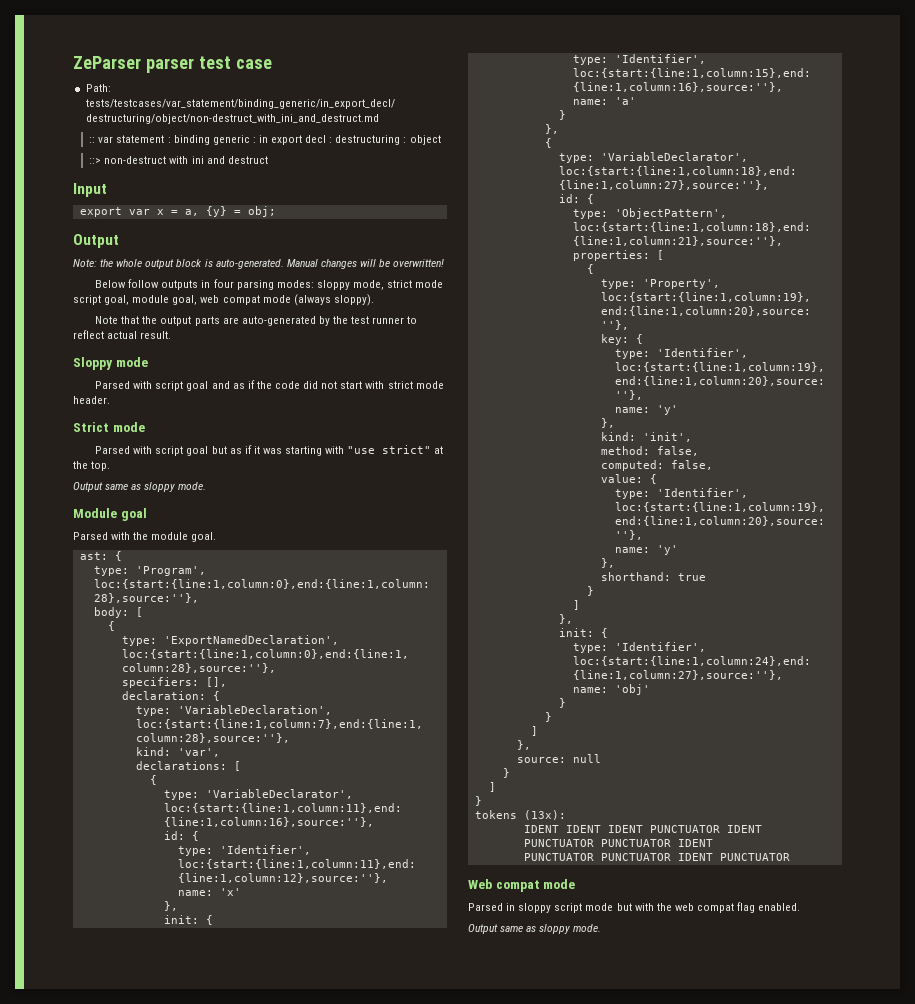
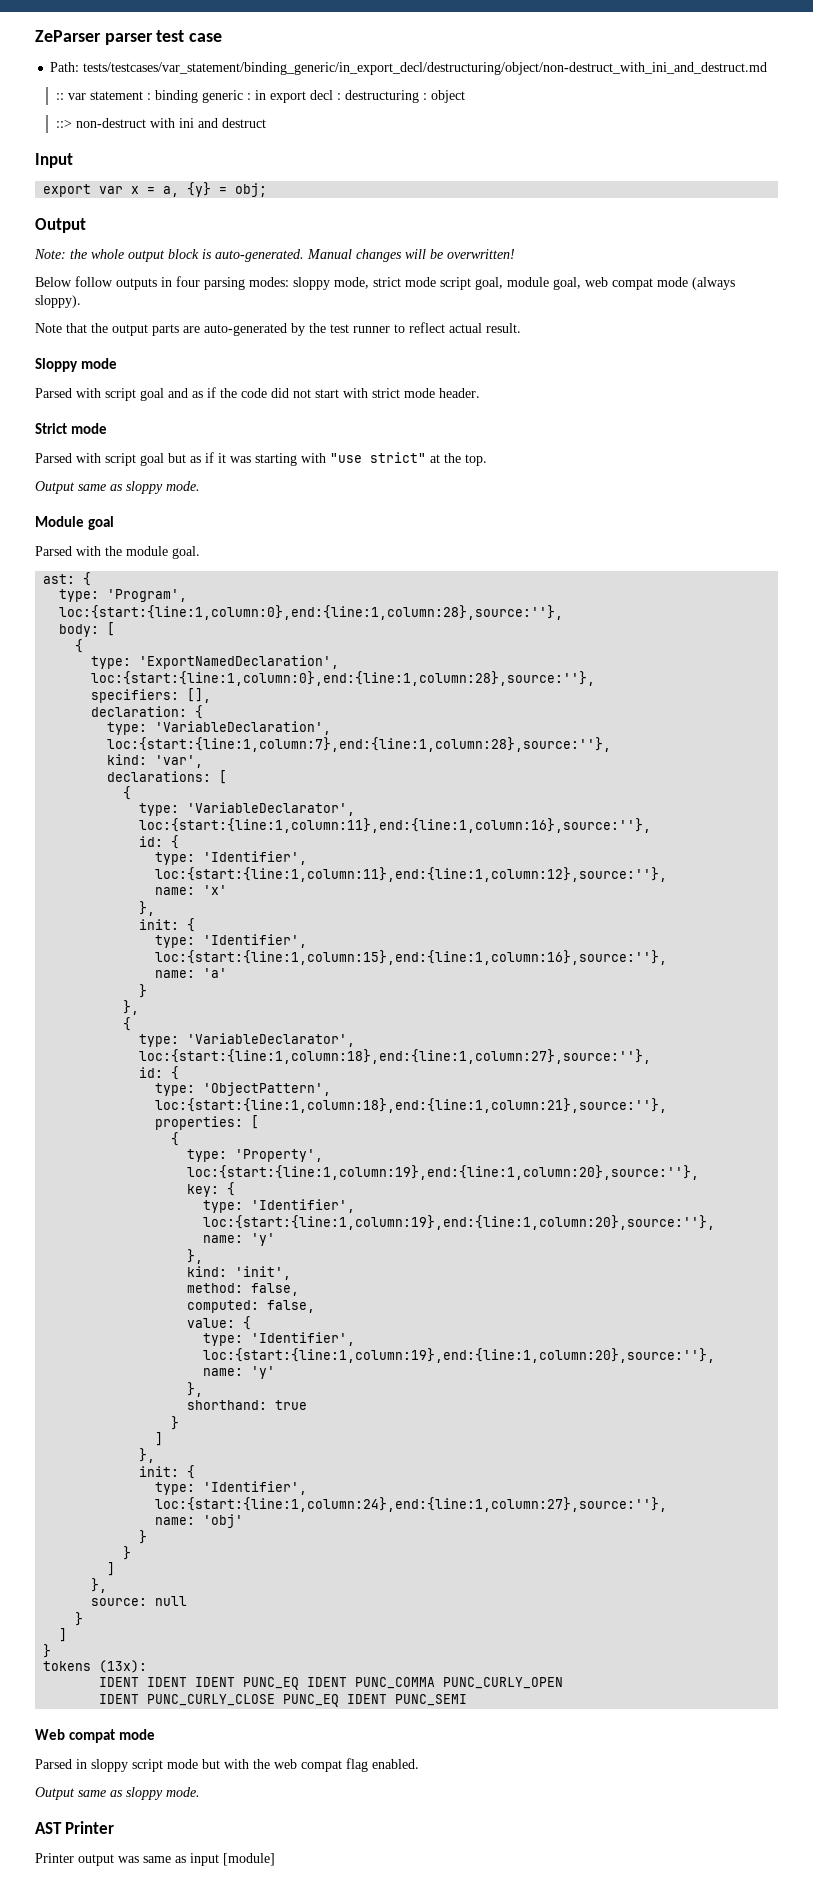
- IDENT IDENT IDENT PUNCTUATOR IDENT PUNCTUATOR PUNCTUATOR IDENT
- PUNCTUATOR PUNCTUATOR IDENT PUNCTUATOR
+ IDENT IDENT IDENT PUNC_EQ IDENT PUNC_COMMA PUNC_CURLY_OPEN
+ IDENT PUNC_CURLY_CLOSE PUNC_EQ IDENT PUNC_SEMI
+ AST Printer
+ Printer output was same as input [module]

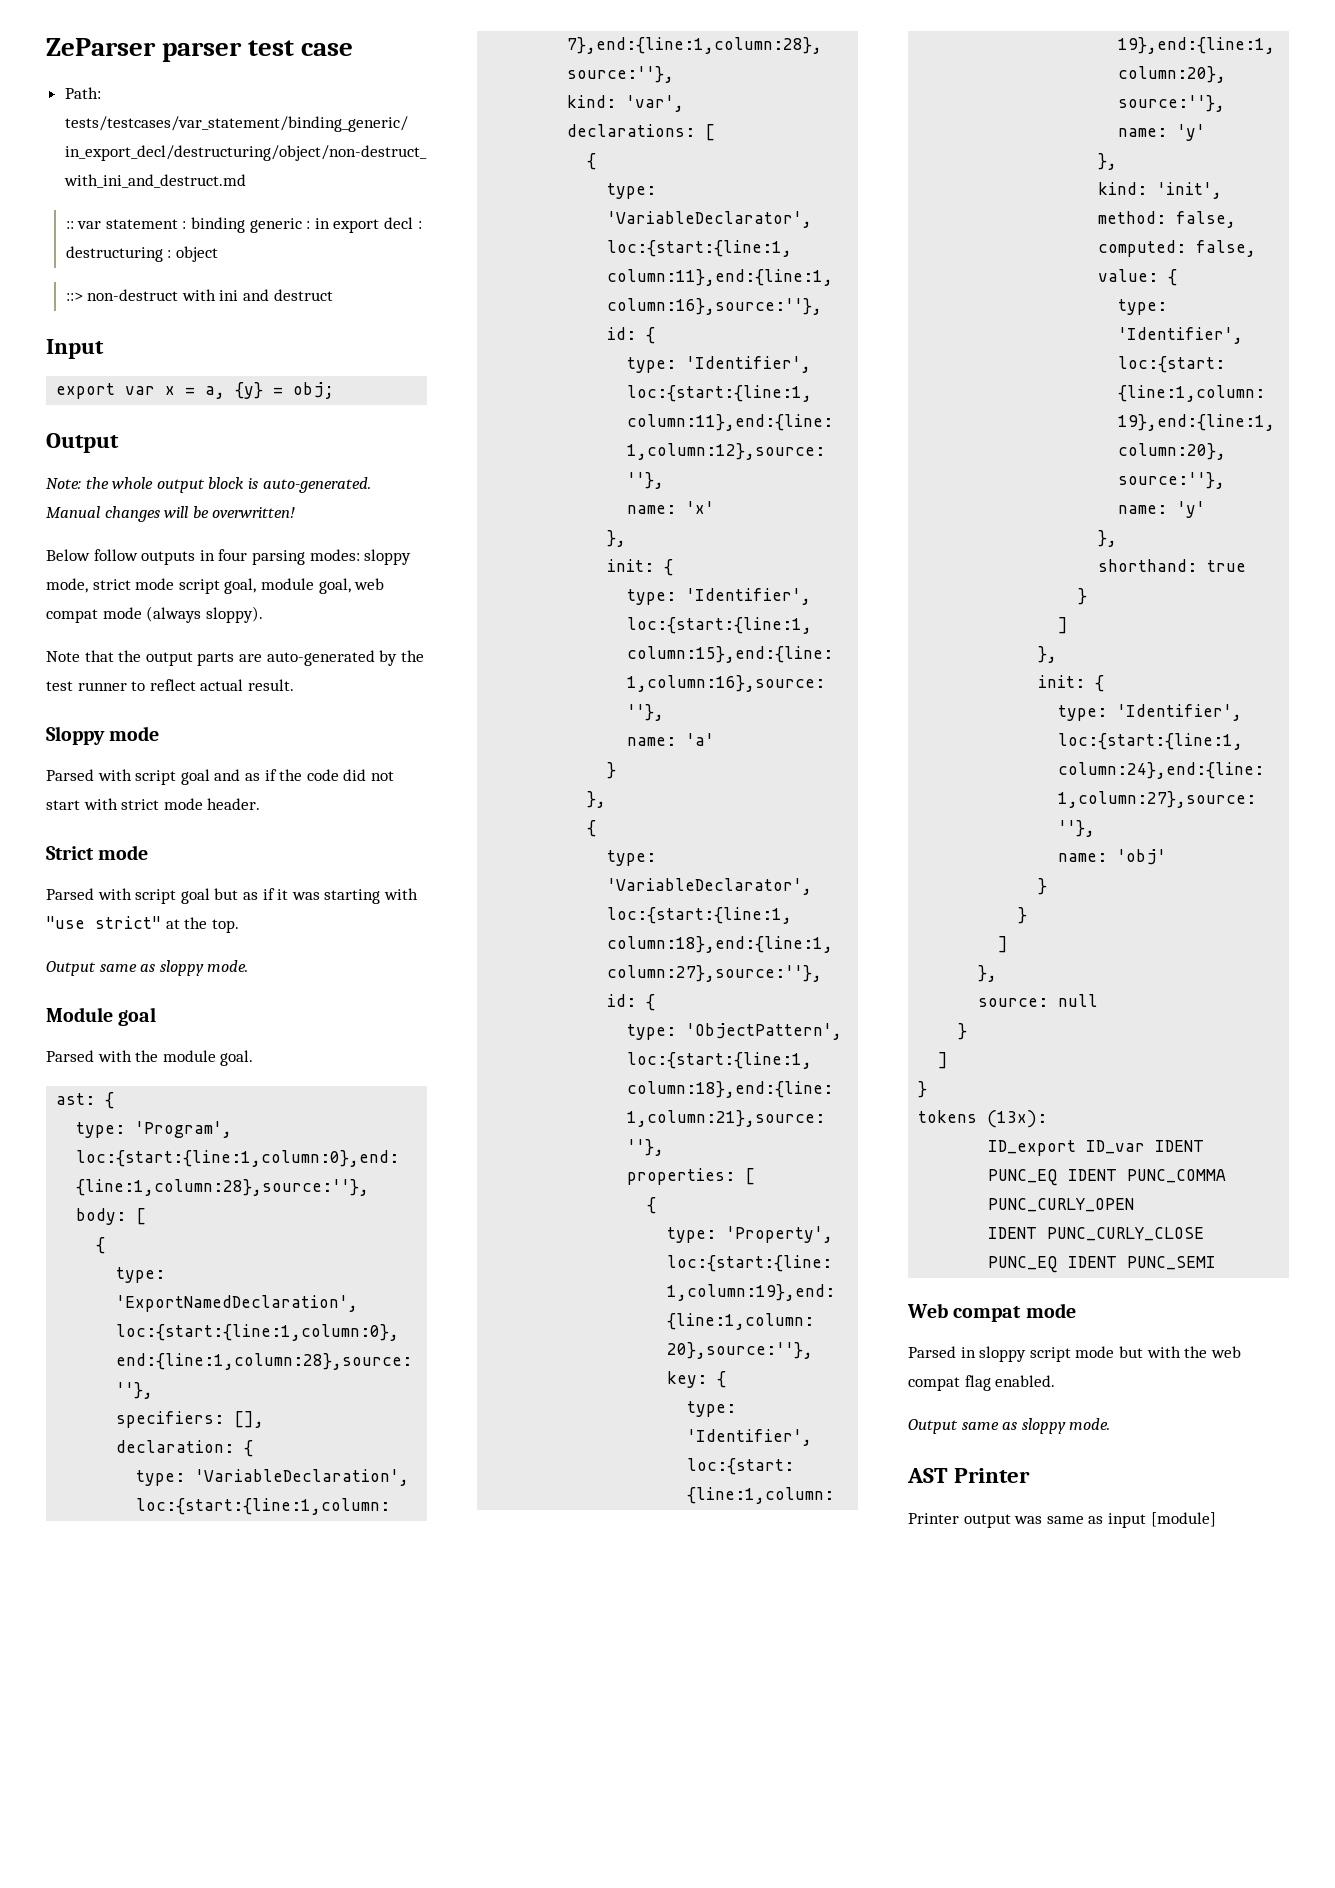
- IDENT IDENT IDENT PUNC_EQ IDENT PUNC_COMMA PUNC_CURLY_OPEN
+ ID_export ID_var IDENT PUNC_EQ IDENT PUNC_COMMA PUNC_CURLY_OPEN

